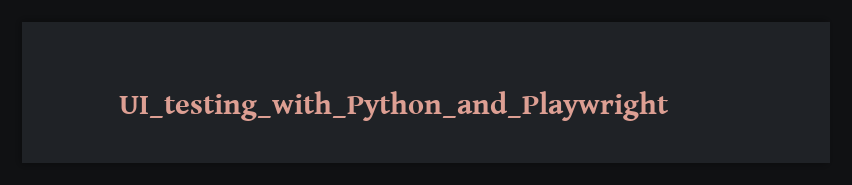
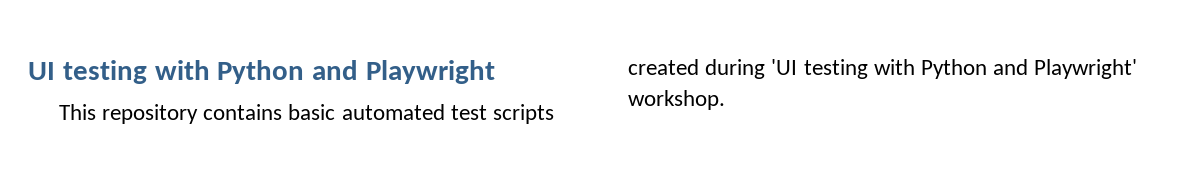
- UI_testing_with_Python_and_Playwright
+ UI testing with Python and Playwright
+ This repository contains basic automated test scripts created during 'UI testing with Python and Playwright' workshop.

